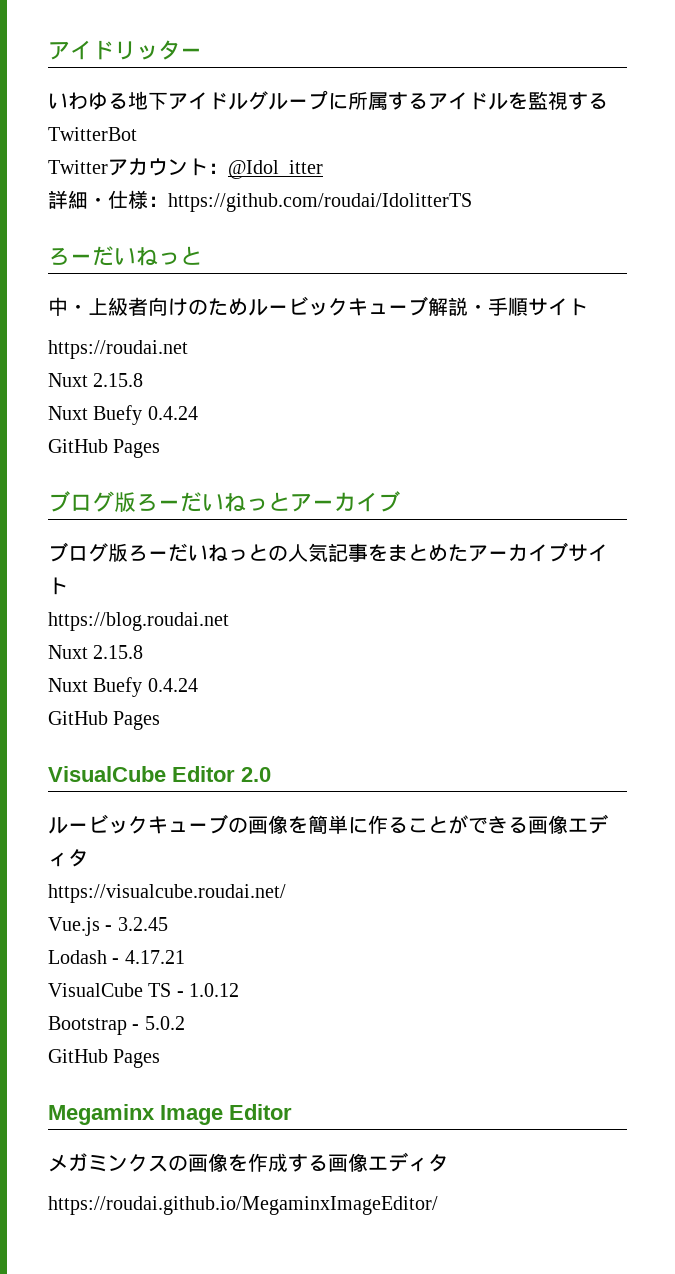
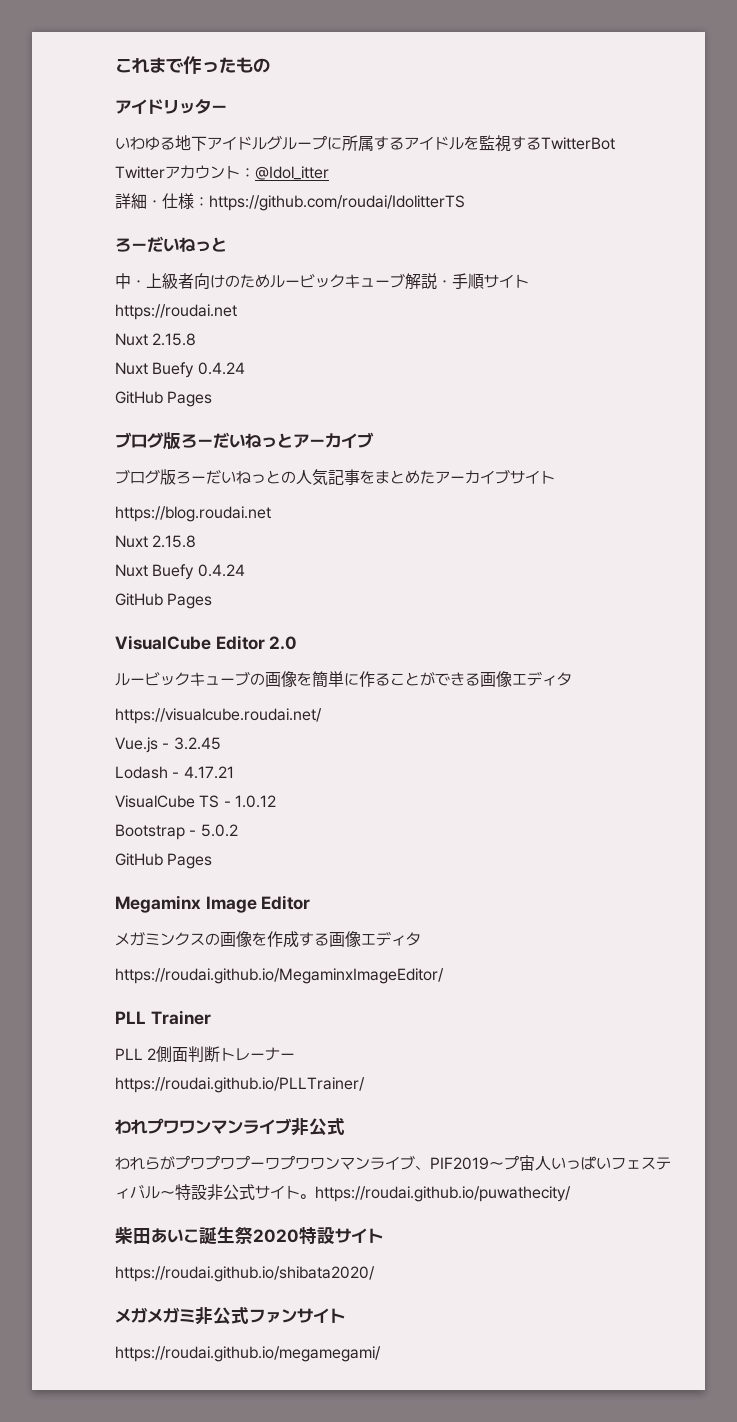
+ これまで作ったもの
+ PLL Trainer
+ PLL 2側面判断トレーナー
+ https://roudai.github.io/PLLTrainer/
+ われプワワンマンライブ非公式
+ われらがプワプワプーワプワワンマンライブ、PIF2019～プ宙人いっぱいフェスティバル～特設非公式サイト。https://roudai.github.io/puwathecity/
+ 柴田あいこ誕生祭2020特設サイト
+ https://roudai.github.io/shibata2020/
+ メガメガミ非公式ファンサイト
+ https://roudai.github.io/megamegami/

